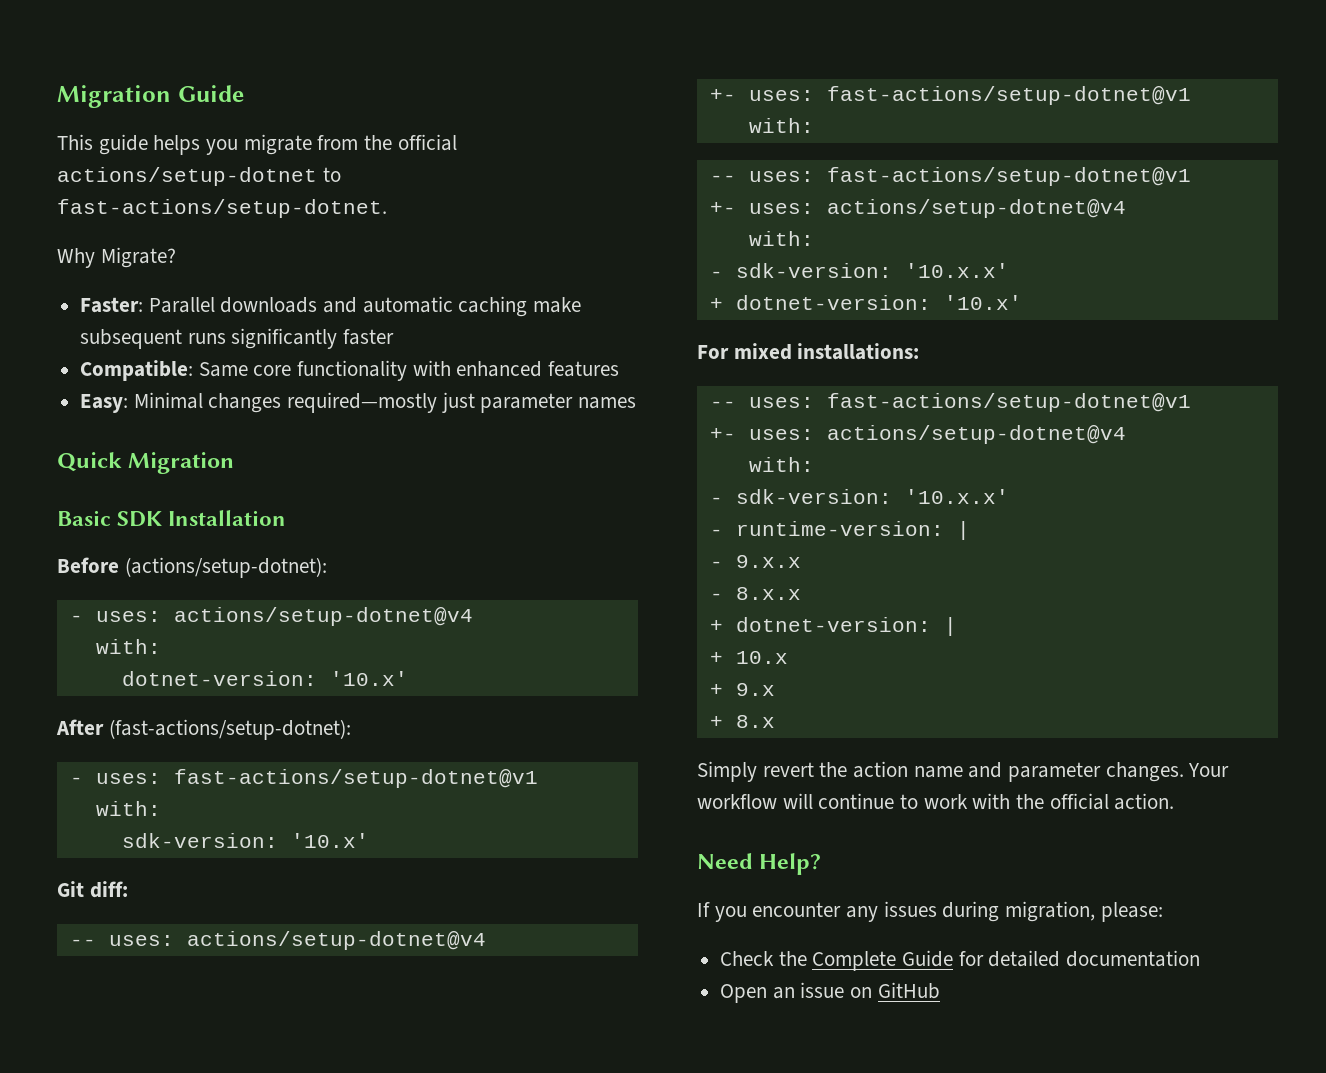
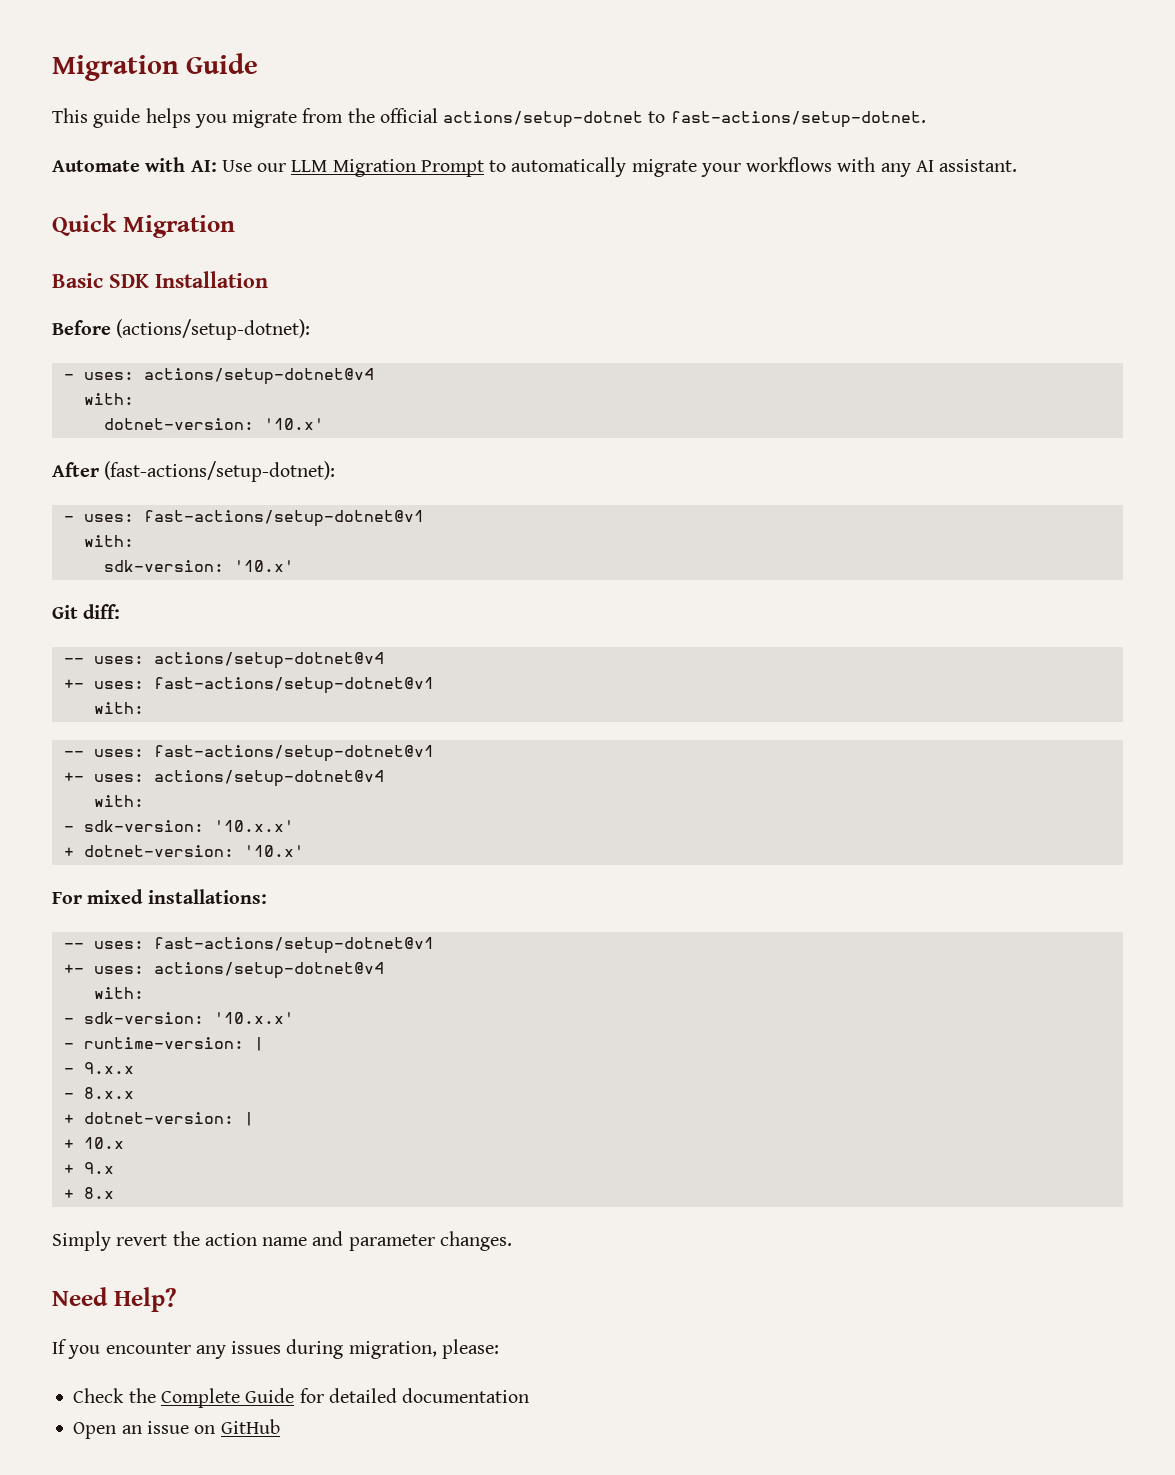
- Why Migrate?
- Faster: Parallel downloads and automatic caching make subsequent runs significantly faster
- Compatible: Same core functionality with enhanced features
- Easy: Minimal changes required—mostly just parameter names
+ Automate with AI: Use our LLM Migration Prompt to automatically migrate your workflows with any AI assistant.
- Your workflow will continue to work with the official action.

